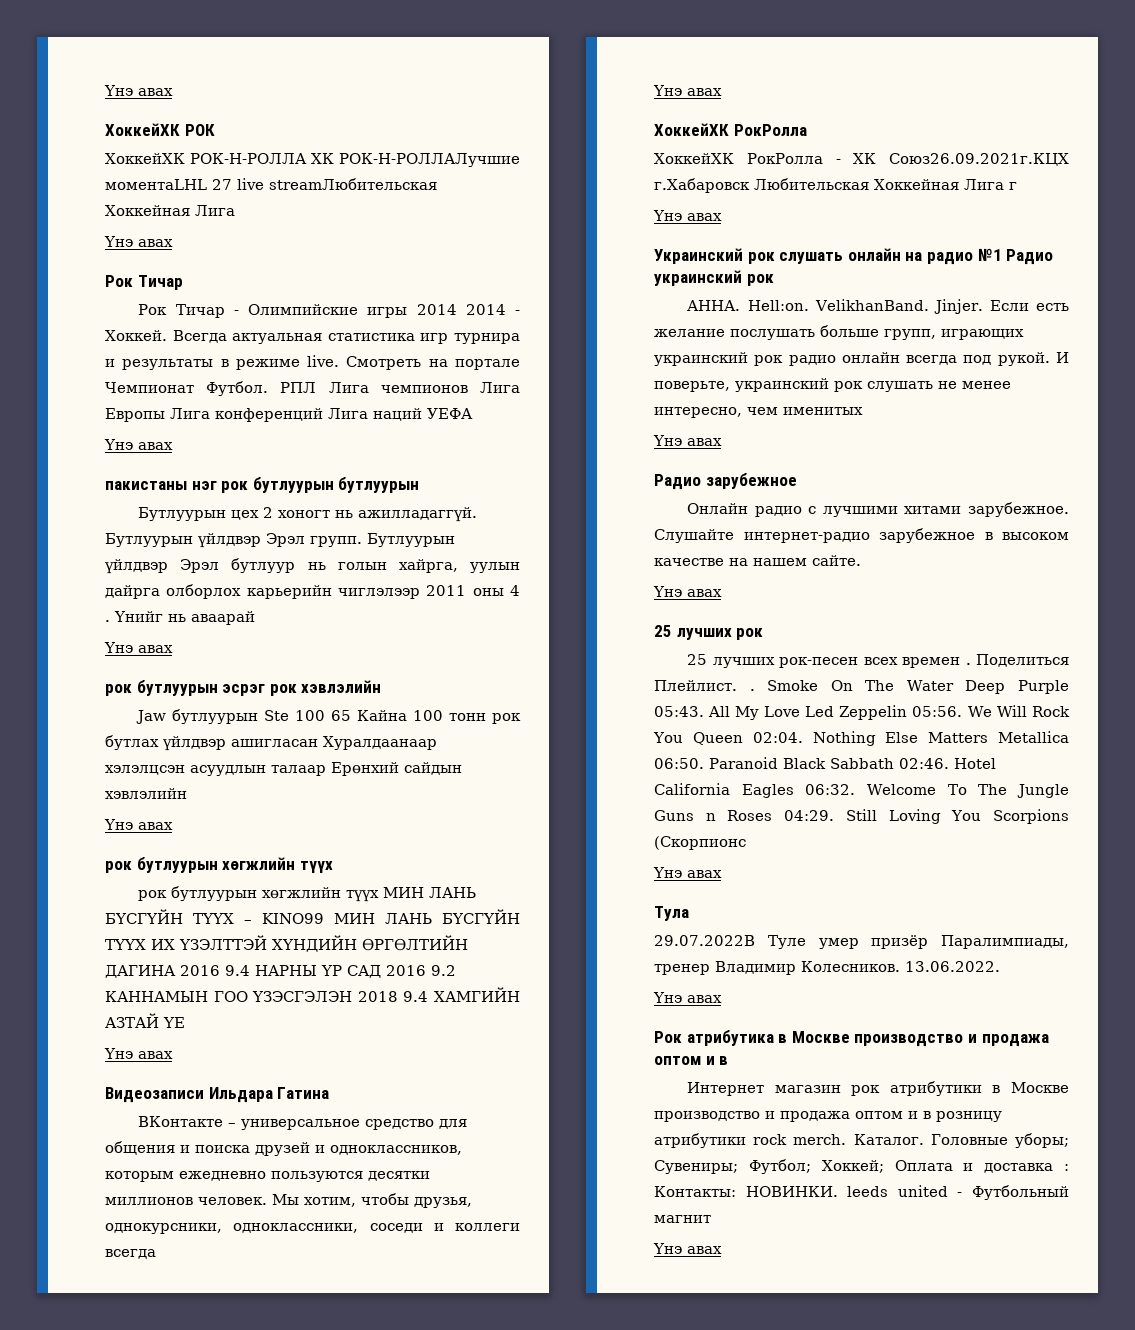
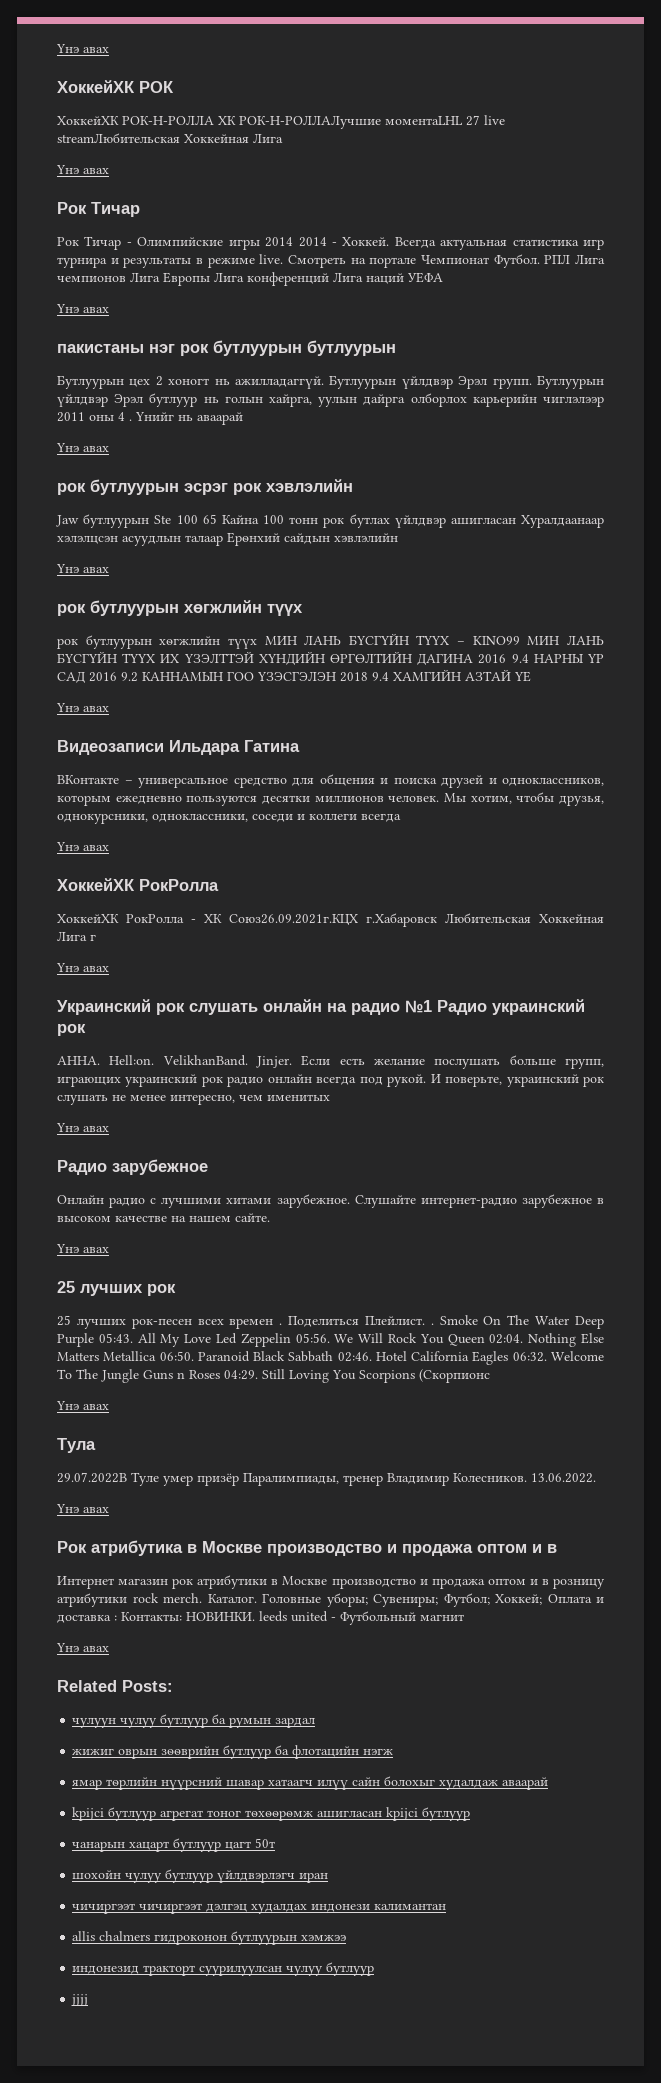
+ Related Posts:
+ чулуун чулуу бутлуур ба румын зардал
+ жижиг оврын зөөврийн бутлуур ба флотацийн нэгж
+ ямар төрлийн нүүрсний шавар хатаагч илүү сайн болохыг худалдаж аваарай
+ kpijci бутлуур агрегат тоног төхөөрөмж ашигласан kpijci бутлуур
+ чанарын хацарт бутлуур цагт 50т
+ шохойн чулуу бутлуур үйлдвэрлэгч иран
+ чичиргээт чичиргээт дэлгэц худалдах индонези калимантан
+ allis chalmers гидроконон бутлуурын хэмжээ
+ индонезид тракторт суурилуулсан чулуу бутлуур
+ jjjj

